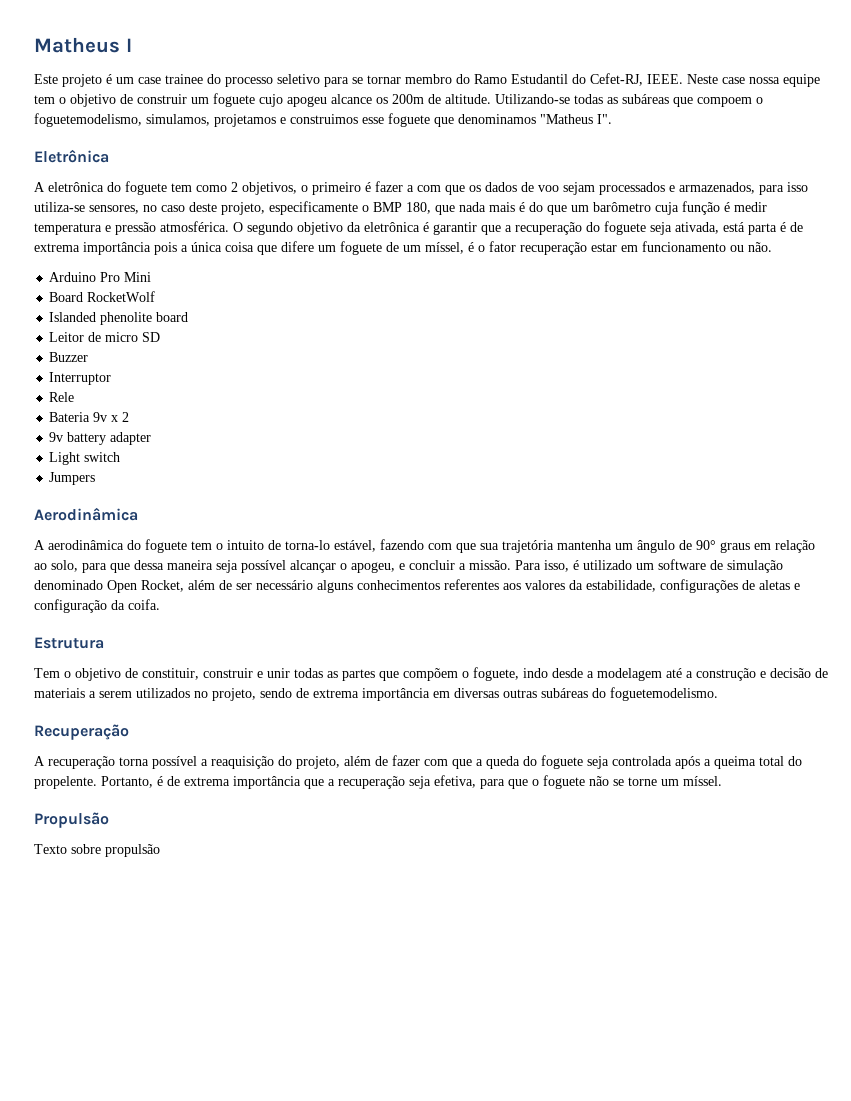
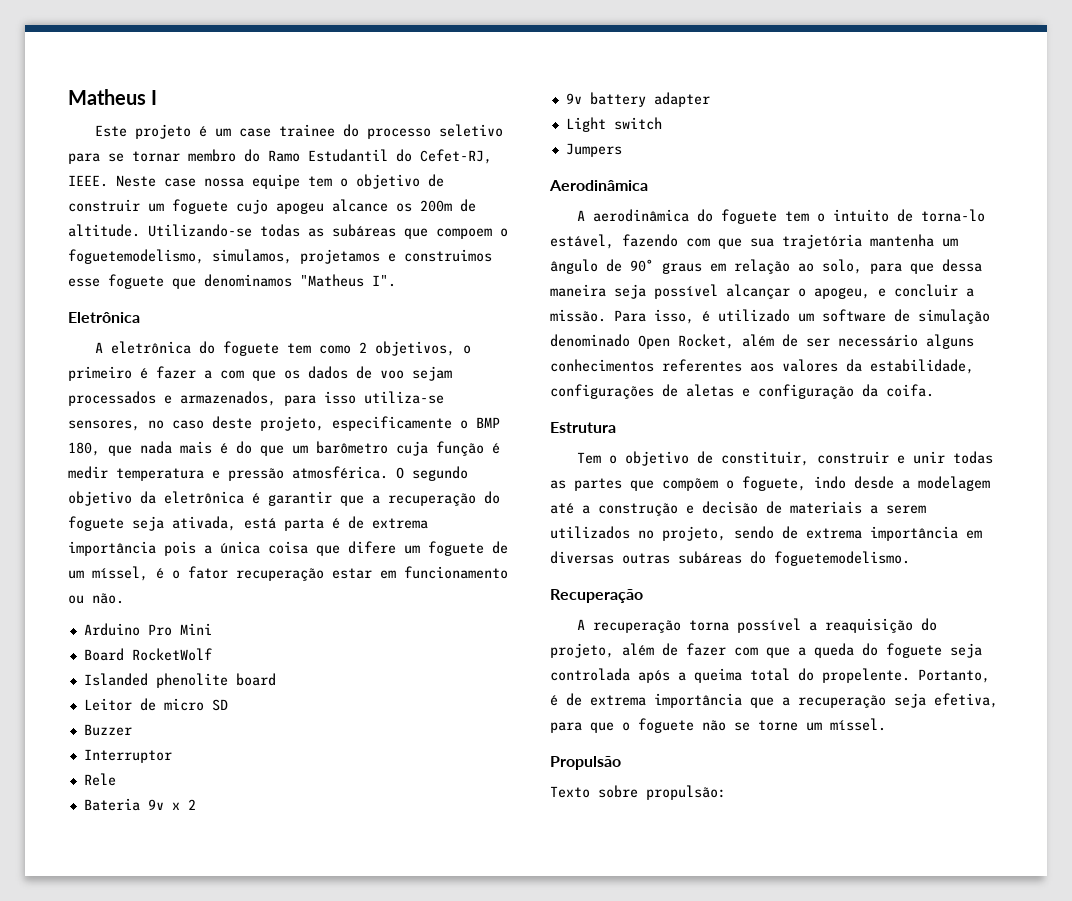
- Texto sobre propulsão
+ Texto sobre propulsão:

